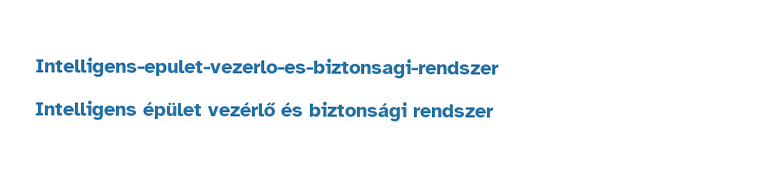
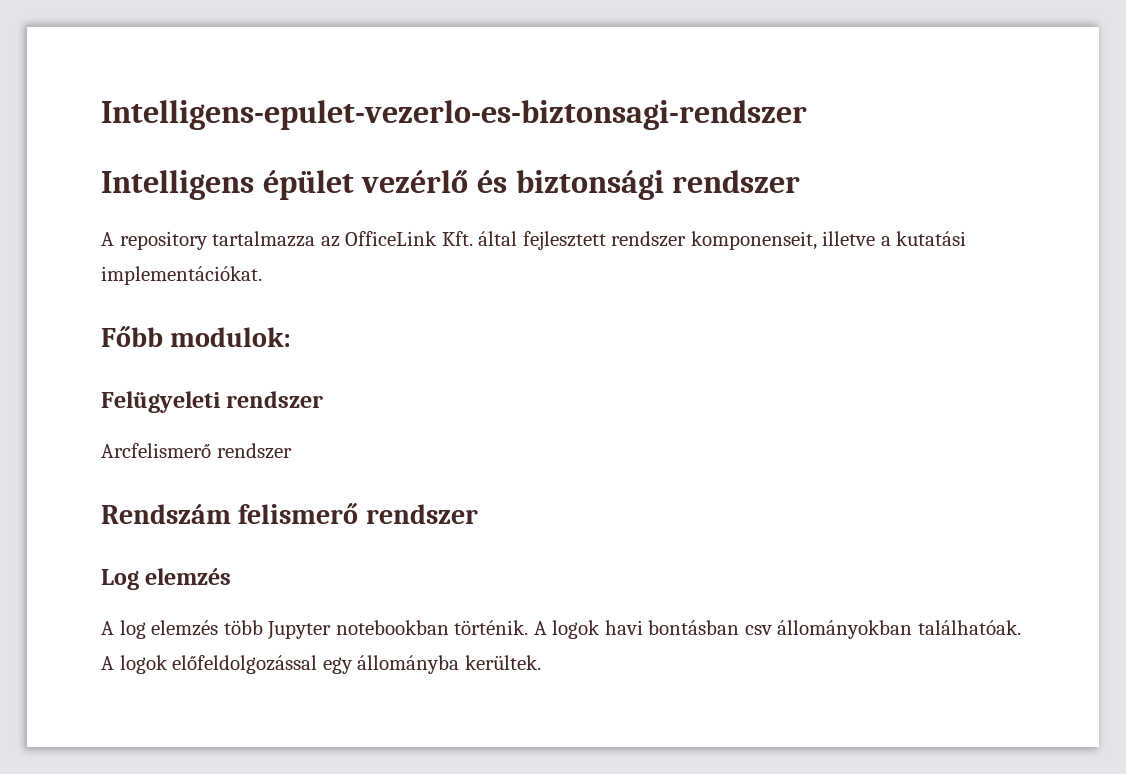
+ A repository tartalmazza az OfficeLink Kft. által fejlesztett rendszer komponenseit, illetve a kutatási implementációkat.
+ Főbb modulok:
+ Felügyeleti rendszer
+ Arcfelismerő rendszer
+ Rendszám felismerő rendszer
+ Log elemzés
+ A log elemzés több Jupyter notebookban történik. A logok havi bontásban csv állományokban találhatóak. A logok előfeldolgozással egy állományba kerültek.

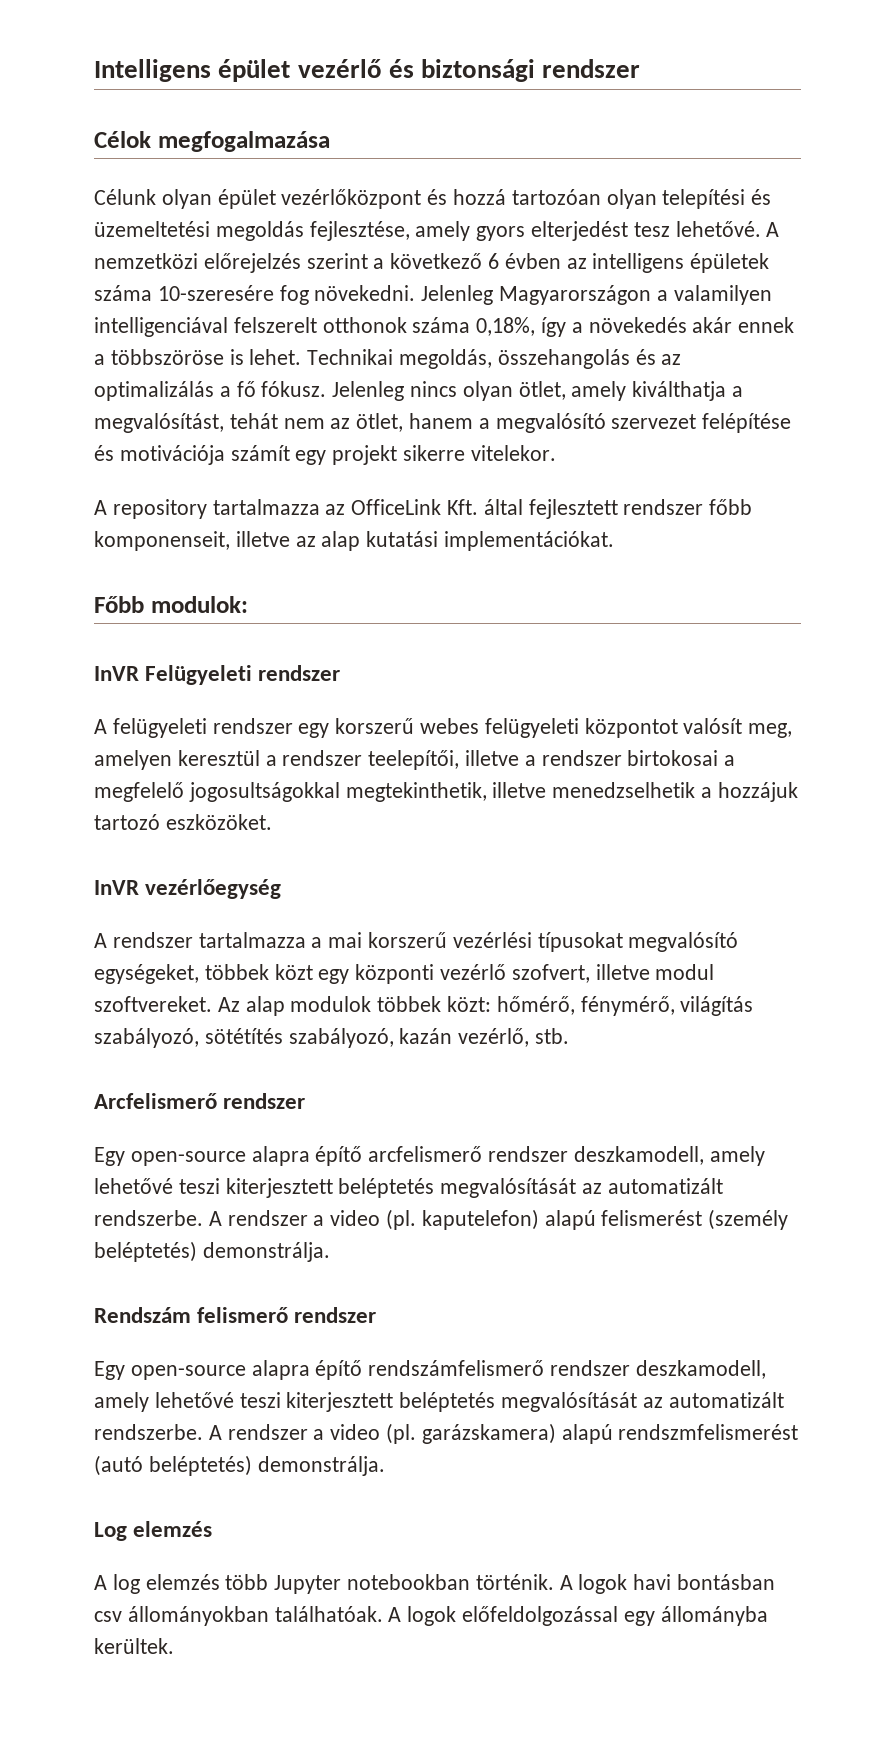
- Intelligens-epulet-vezerlo-es-biztonsagi-rendszer
+ Célok megfogalmazása
+ Célunk olyan épület vezérlőközpont és hozzá tartozóan olyan telepítési és üzemeltetési megoldás fejlesztése, amely gyors elterjedést tesz lehetővé. A nemzetközi előrejelzés szerint a következő 6 évben az intelligens épületek száma 10-szeresére fog növekedni. Jelenleg Magyarországon a valamilyen intelligenciával felszerelt otthonok száma 0,18%, így a növekedés akár ennek a többszöröse is lehet. Technikai megoldás, összehangolás és az optimalizálás a fő fókusz. Jelenleg nincs olyan ötlet, amely kiválthatja a megvalósítást, tehát nem az ötlet, hanem a megvalósító szervezet felépítése és motivációja számít egy projekt sikerre vitelekor.
- A repository tartalmazza az OfficeLink Kft. által fejlesztett rendszer komponenseit, illetve a kutatási implementációkat.
+ A repository tartalmazza az OfficeLink Kft. által fejlesztett rendszer főbb komponenseit, illetve az alap kutatási implementációkat.
- Felügyeleti rendszer
+ InVR Felügyeleti rendszer
+ A felügyeleti rendszer egy korszerű webes felügyeleti központot valósít meg, amelyen keresztül a rendszer teelepítői, illetve a rendszer birtokosai a megfelelő jogosultságokkal megtekinthetik, illetve menedzselhetik a hozzájuk tartozó eszközöket.
+ InVR vezérlőegység
+ A rendszer tartalmazza a mai korszerű vezérlési típusokat megvalósító egységeket, többek közt egy központi vezérlő szofvert, illetve modul szoftvereket. Az alap modulok többek közt: hőmérő, fénymérő, világítás szabályozó, sötétítés szabályozó, kazán vezérlő, stb.
  Arcfelismerő rendszer
+ Egy open-source alapra építő arcfelismerő rendszer deszkamodell, amely lehetővé teszi kiterjesztett beléptetés megvalósítását az automatizált rendszerbe. A rendszer a video (pl. kaputelefon) alapú felismerést (személy beléptetés) demonstrálja.
  Rendszám felismerő rendszer
+ Egy open-source alapra építő rendszámfelismerő rendszer deszkamodell, amely lehetővé teszi kiterjesztett beléptetés megvalósítását az automatizált rendszerbe. A rendszer a video (pl. garázskamera) alapú rendszmfelismerést (autó beléptetés) demonstrálja.

